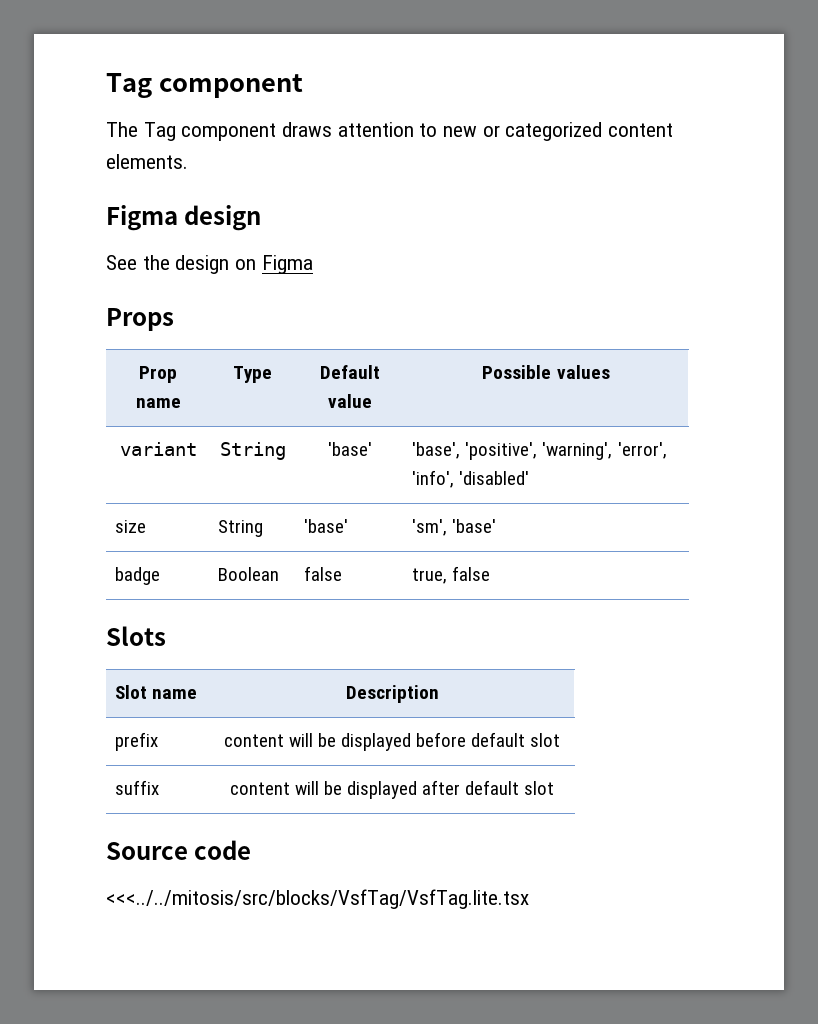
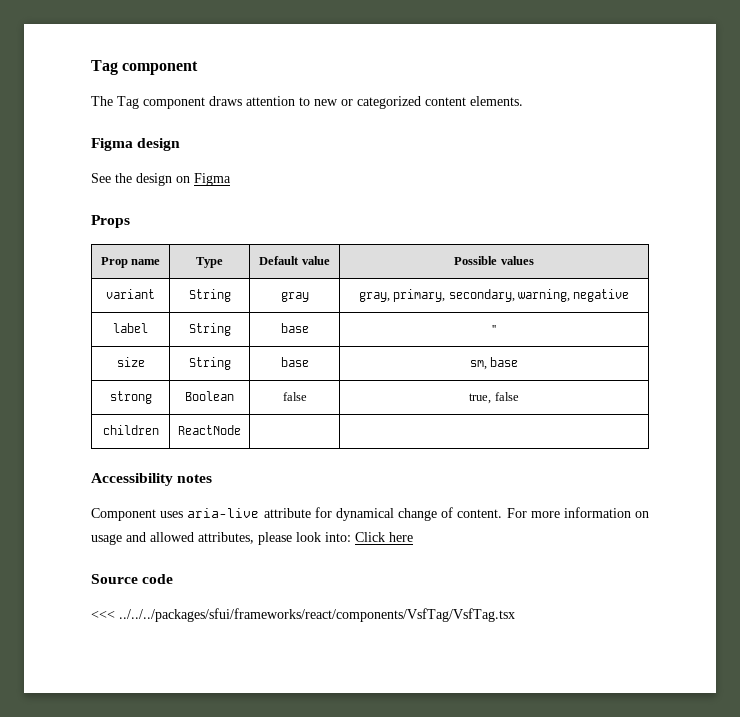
- variant | String | 'base' | 'base', 'positive', 'warning', 'error', 'info', 'disabled'
- size | String | 'base' | 'sm', 'base'
- badge | Boolean | false | true, false
- Slots
- Slot name | Description
- prefix | content will be displayed before default slot
- suffix | content will be displayed after default slot
+ variant | String | gray | gray, primary, secondary, warning, negative
+ label | String | base | ''
+ size | String | base | sm, base
+ strong | Boolean | false | true, false
+ children | ReactNode | |
+ Accessibility notes
+ Component uses aria-live attribute for dynamical change of content. For more information on usage and allowed attributes, please look into: Click here
- <<<../../mitosis/src/blocks/VsfTag/VsfTag.lite.tsx
+ <<< ../../../packages/sfui/frameworks/react/components/VsfTag/VsfTag.tsx

